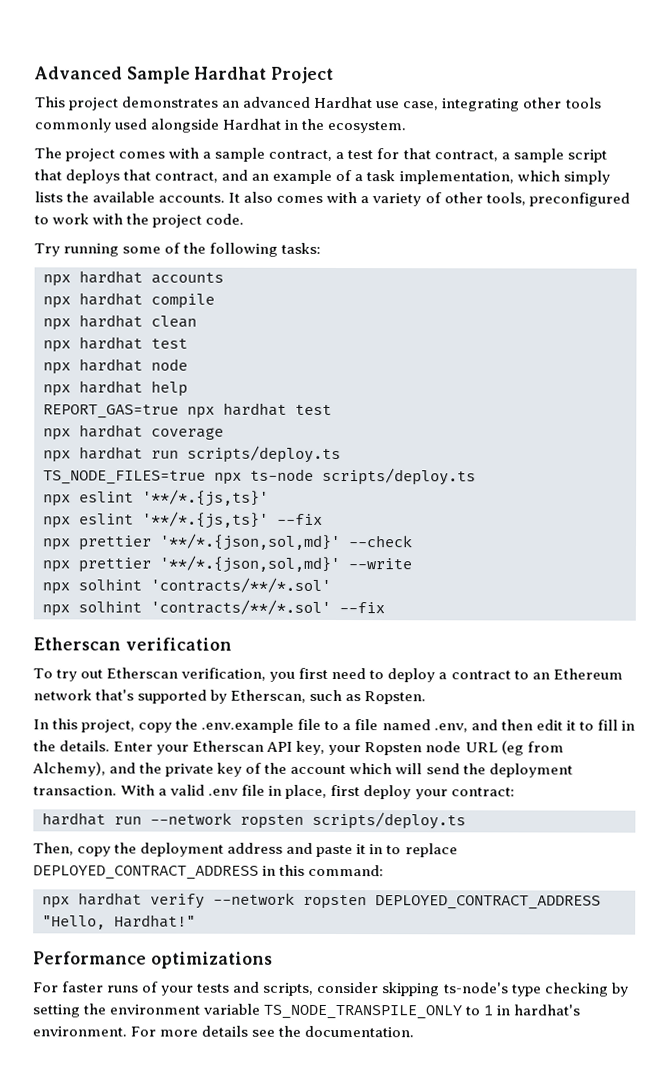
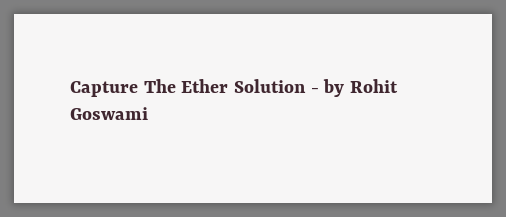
- Advanced Sample Hardhat Project
- This project demonstrates an advanced Hardhat use case, integrating other tools commonly used alongside Hardhat in the ecosystem.
- The project comes with a sample contract, a test for that contract, a sample script that deploys that contract, and an example of a task implementation, which simply lists the available accounts. It also comes with a variety of other tools, preconfigured to work with the project code.
- Try running some of the following tasks:
- npx hardhat accounts
- npx hardhat compile
- npx hardhat clean
- npx hardhat test
- npx hardhat node
- npx hardhat help
- REPORT_GAS=true npx hardhat test
- npx hardhat coverage
- npx hardhat run scripts/deploy.ts
- TS_NODE_FILES=true npx ts-node scripts/deploy.ts
- npx eslint '**/*.{js,ts}'
- npx eslint '**/*.{js,ts}' --fix
- npx prettier '**/*.{json,sol,md}' --check
- npx prettier '**/*.{json,sol,md}' --write
- npx solhint 'contracts/**/*.sol'
- npx solhint 'contracts/**/*.sol' --fix
- Etherscan verification
- To try out Etherscan verification, you first need to deploy a contract to an Ethereum network that's supported by Etherscan, such as Ropsten.
- In this project, copy the .env.example file to a file named .env, and then edit it to fill in the details. Enter your Etherscan API key, your Ropsten node URL (eg from Alchemy), and the private key of the account which will send the deployment transaction. With a valid .env file in place, first deploy your contract:
- hardhat run --network ropsten scripts/deploy.ts
- Then, copy the deployment address and paste it in to replace DEPLOYED_CONTRACT_ADDRESS in this command:
- npx hardhat verify --network ropsten DEPLOYED_CONTRACT_ADDRESS "Hello, Hardhat!"
- Performance optimizations
- For faster runs of your tests and scripts, consider skipping ts-node's type checking by setting the environment variable TS_NODE_TRANSPILE_ONLY to 1 in hardhat's environment. For more details see the documentation.
+ Capture The Ether Solution - by Rohit Goswami

